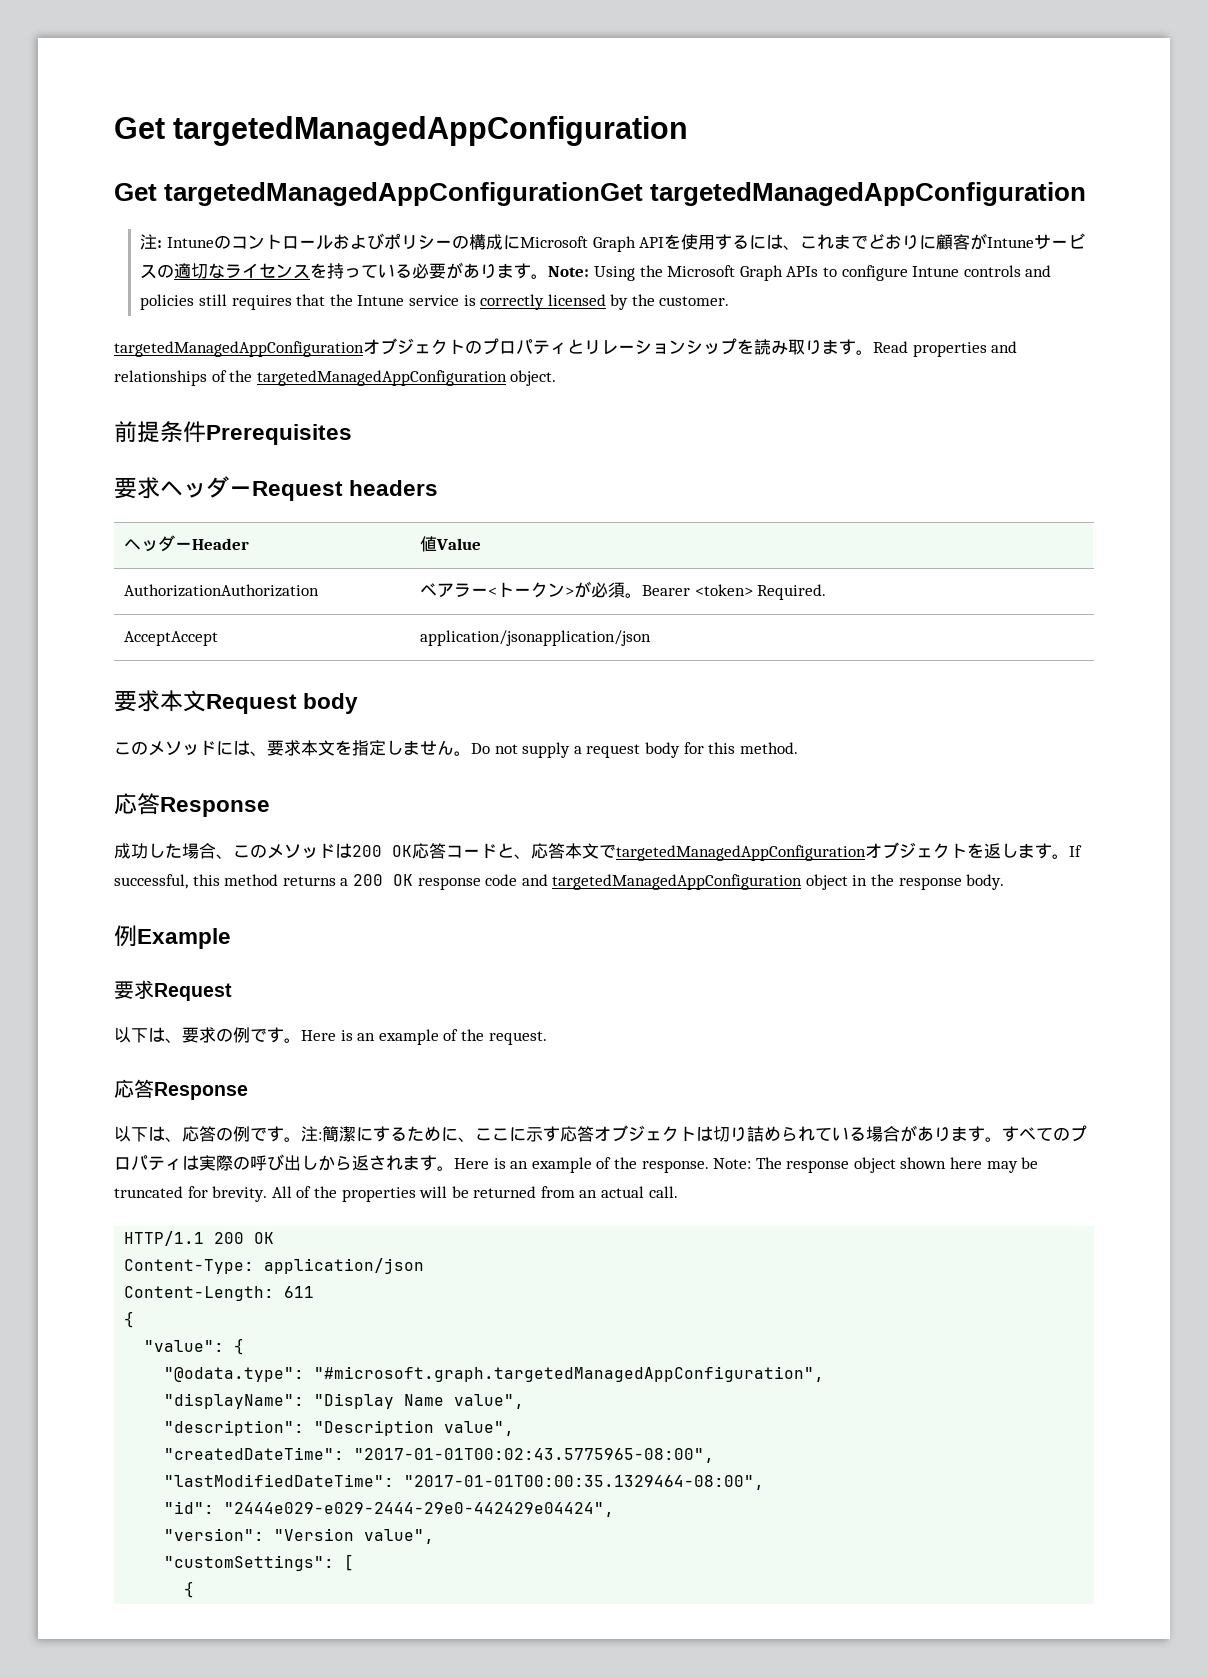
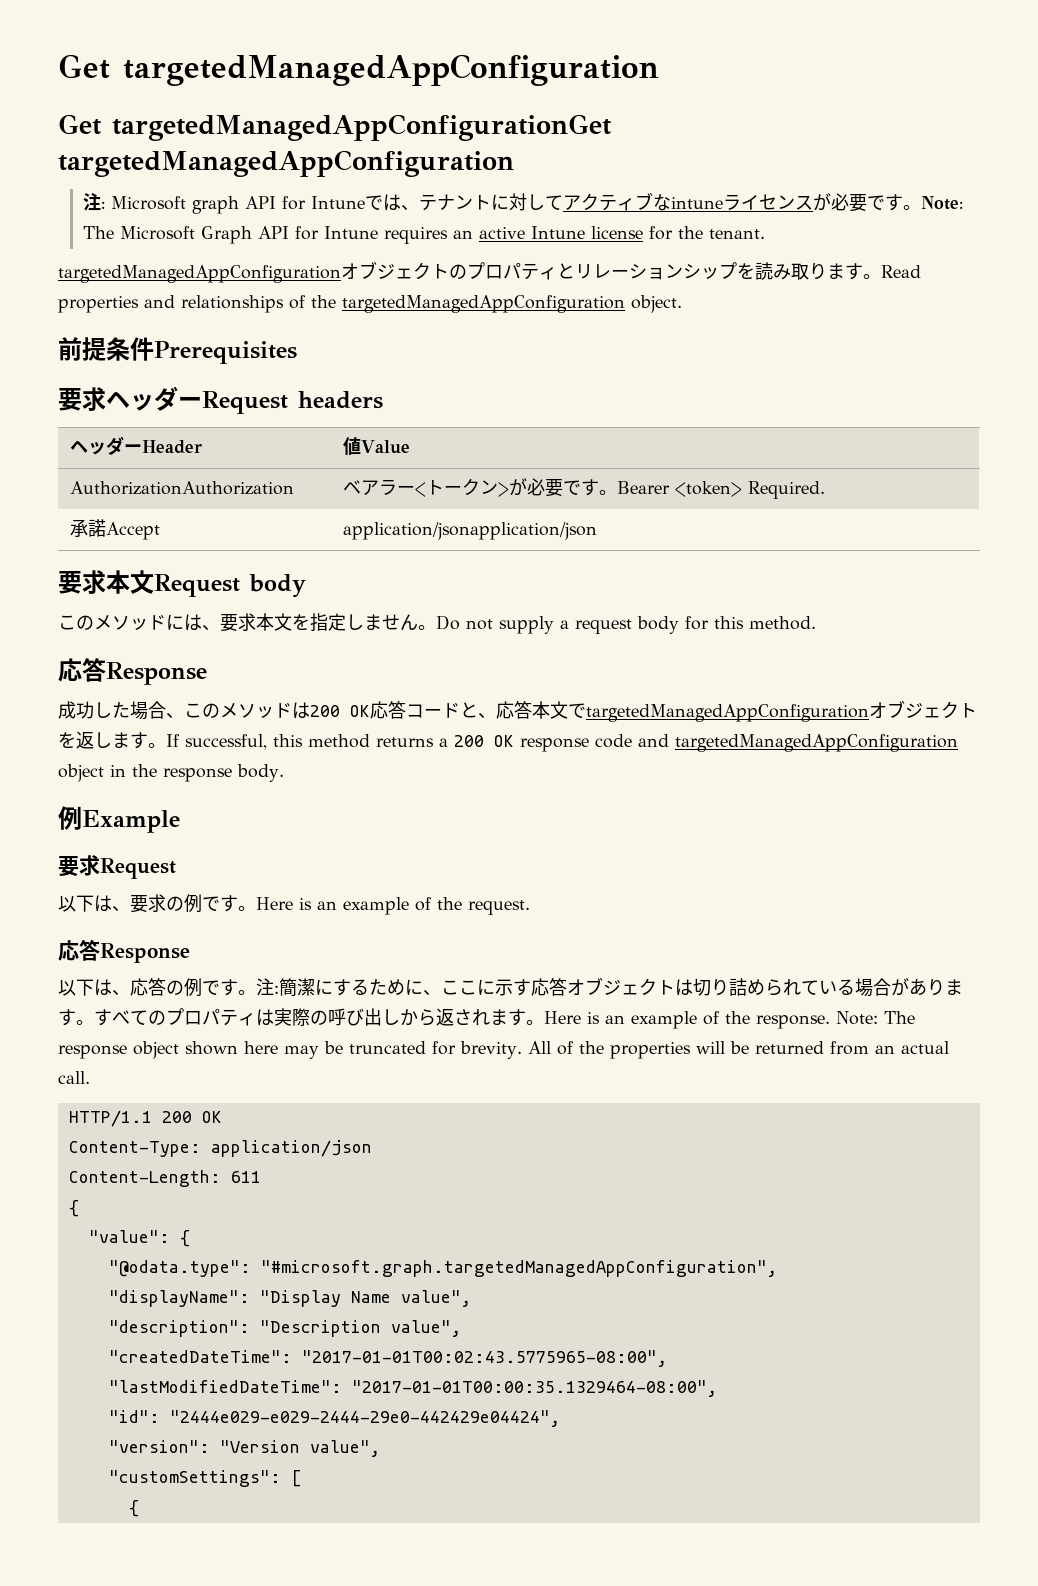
- 注: Intuneのコントロールおよびポリシーの構成にMicrosoft Graph APIを使用するには、これまでどおりに顧客がIntuneサービスの適切なライセンスを持っている必要があります。Note: Using the Microsoft Graph APIs to configure Intune controls and policies still requires that the Intune service is correctly licensed by the customer.
+ 注: Microsoft graph API for Intuneでは、テナントに対してアクティブなintuneライセンスが必要です。Note: The Microsoft Graph API for Intune requires an active Intune license for the tenant.
- AuthorizationAuthorization | ベアラー<トークン>が必須。Bearer <token> Required.
+ AuthorizationAuthorization | ベアラー<トークン>が必要です。Bearer <token> Required.
- AcceptAccept | application/jsonapplication/json
+ 承諾Accept | application/jsonapplication/json

